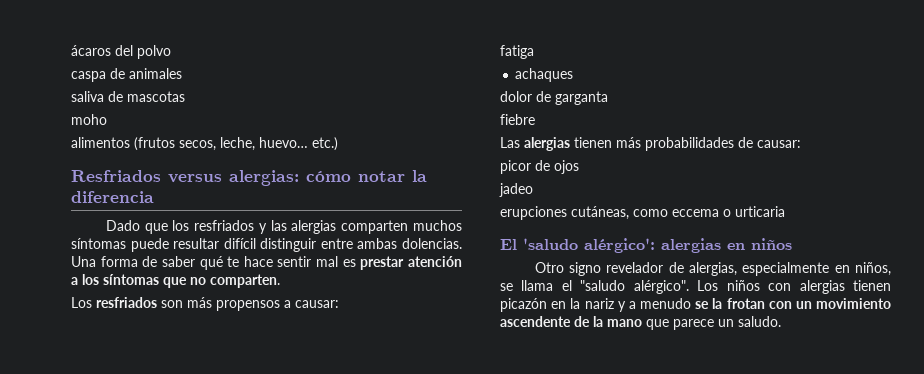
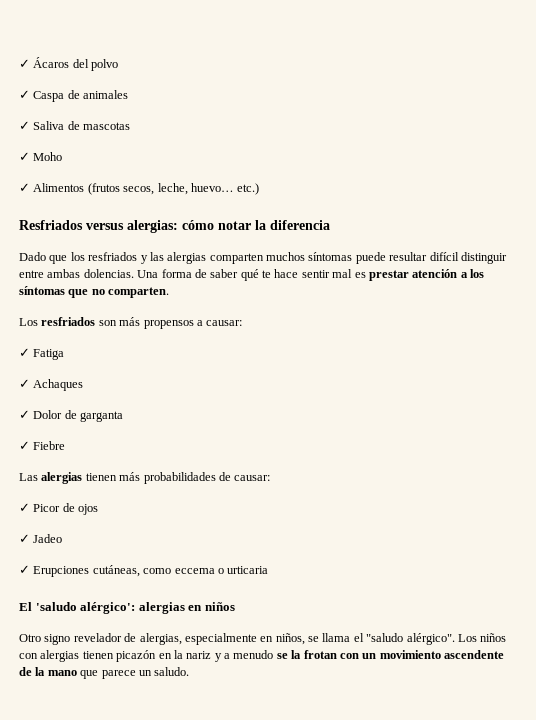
- ácaros del polvo
+ ✓ Ácaros del polvo
- caspa de animales
+ ✓ Caspa de animales
- saliva de mascotas
+ ✓ Saliva de mascotas
- moho
- alimentos (frutos secos, leche, huevo… etc.)
+ ✓ Moho
+ ✓ Alimentos (frutos secos, leche, huevo… etc.)
- fatiga
- achaques
- dolor de garganta
+ ✓ Fatiga
+ ✓ Achaques
+ ✓ Dolor de garganta
- fiebre
+ ✓ Fiebre
- picor de ojos
+ ✓ Picor de ojos
- jadeo
- erupciones cutáneas, como eccema o urticaria
+ ✓ Jadeo
+ ✓ Erupciones cutáneas, como eccema o urticaria

